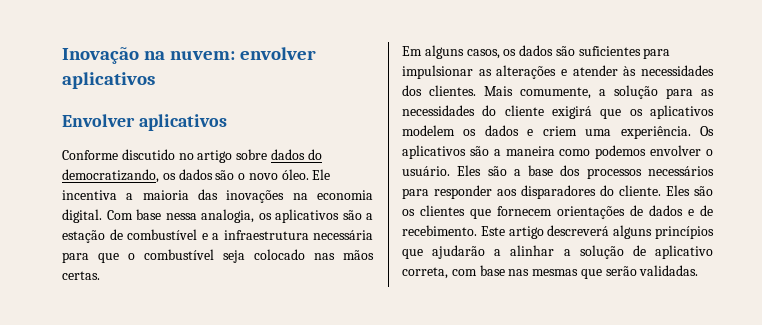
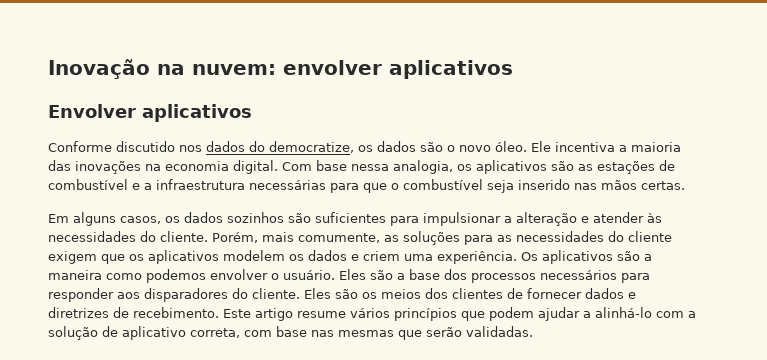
- Conforme discutido no artigo sobre dados do democratizando, os dados são o novo óleo.
+ Conforme discutido nos dados do democratize, os dados são o novo óleo.
- Com base nessa analogia, os aplicativos são a estação de combustível e a infraestrutura necessária para que o combustível seja colocado nas mãos certas.
+ Com base nessa analogia, os aplicativos são as estações de combustível e a infraestrutura necessárias para que o combustível seja inserido nas mãos certas.
- Em alguns casos, os dados são suficientes para impulsionar as alterações e atender às necessidades dos clientes. Mais comumente, a solução para as necessidades do cliente exigirá que os aplicativos modelem os dados e criem uma experiência.
+ Em alguns casos, os dados sozinhos são suficientes para impulsionar a alteração e atender às necessidades do cliente. Porém, mais comumente, as soluções para as necessidades do cliente exigem que os aplicativos modelem os dados e criem uma experiência.
- Eles são os clientes que fornecem orientações de dados e de recebimento.
+ Eles são os meios dos clientes de fornecer dados e diretrizes de recebimento.
- Este artigo descreverá alguns princípios que ajudarão a alinhar a solução de aplicativo correta, com base nas mesmas que serão validadas.
+ Este artigo resume vários princípios que podem ajudar a alinhá-lo com a solução de aplicativo correta, com base nas mesmas que serão validadas.

